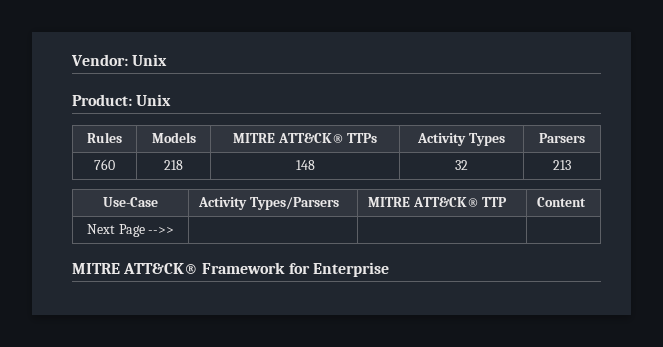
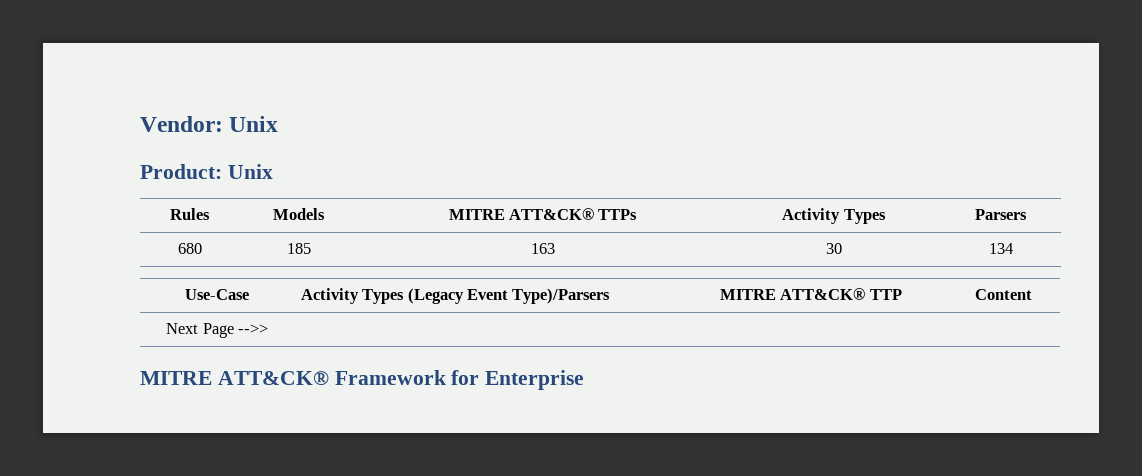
- 760 | 218 | 148 | 32 | 213
- Use-Case | Activity Types/Parsers | MITRE ATT&CK® TTP | Content
+ 680 | 185 | 163 | 30 | 134
+ Use-Case | Activity Types (Legacy Event Type)/Parsers | MITRE ATT&CK® TTP | Content

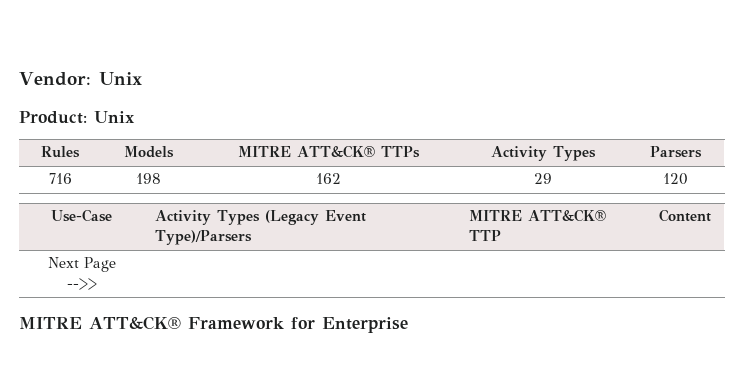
- 680 | 185 | 163 | 30 | 134
+ 716 | 198 | 162 | 29 | 120

